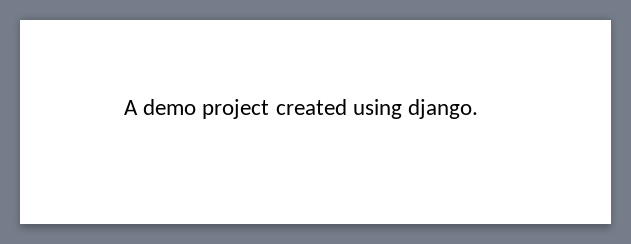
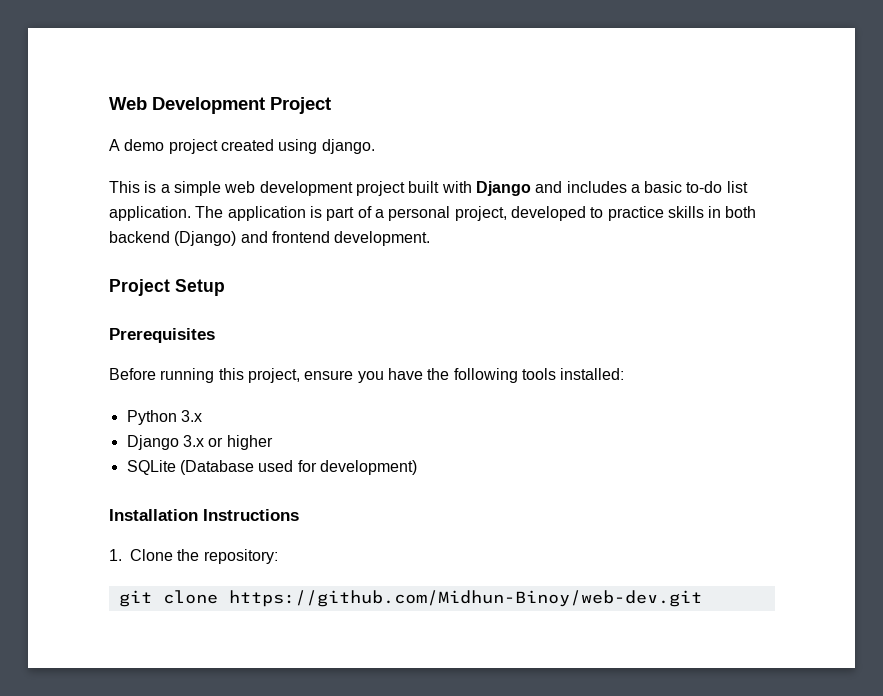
+ Web Development Project
+ This is a simple web development project built with Django and includes a basic to-do list application. The application is part of a personal project, developed to practice skills in both backend (Django) and frontend development.
+ Project Setup
+ Prerequisites
+ Before running this project, ensure you have the following tools installed:
+ Python 3.x
+ Django 3.x or higher
+ SQLite (Database used for development)
+ Installation Instructions
+ 1. Clone the repository:
+ git clone https://github.com/Midhun-Binoy/web-dev.git

